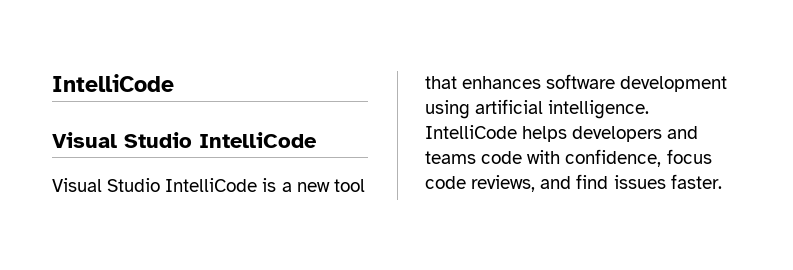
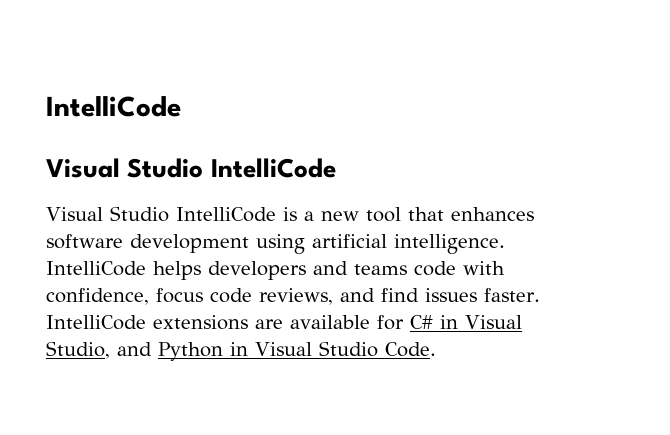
+ IntelliCode extensions are available for C# in Visual Studio, and Python in Visual Studio Code.

